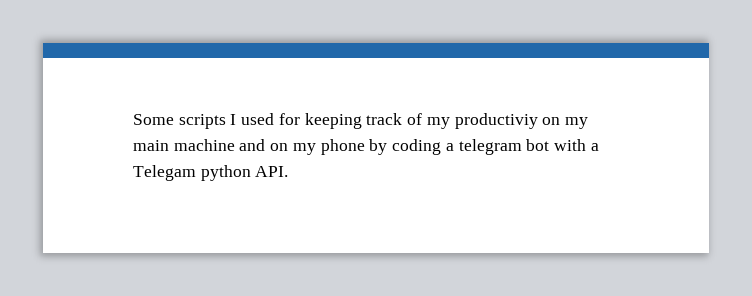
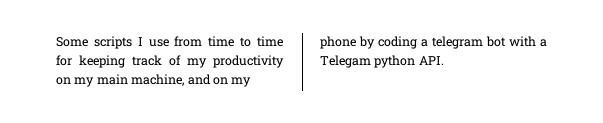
- Some scripts I used for keeping track of my productiviy on my main machine and on my phone by coding a telegram bot with a Telegam python API.
+ Some scripts I use from time to time for keeping track of my productivity on my main machine, and on my phone by coding a telegram bot with a Telegam python API.

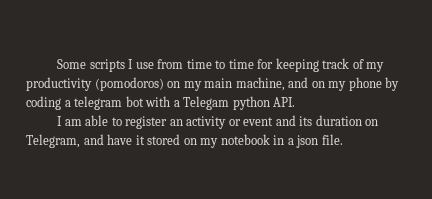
- Some scripts I use from time to time for keeping track of my productivity on my main machine, and on my phone by coding a telegram bot with a Telegam python API.
+ Some scripts I use from time to time for keeping track of my productivity (pomodoros) on my main machine, and on my phone by coding a telegram bot with a Telegam python API.
+ I am able to register an activity or event and its duration on Telegram, and have it stored on my notebook in a json file.

